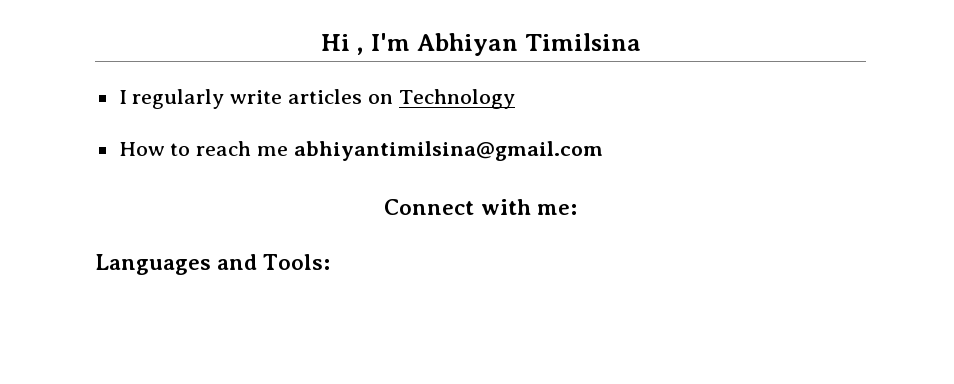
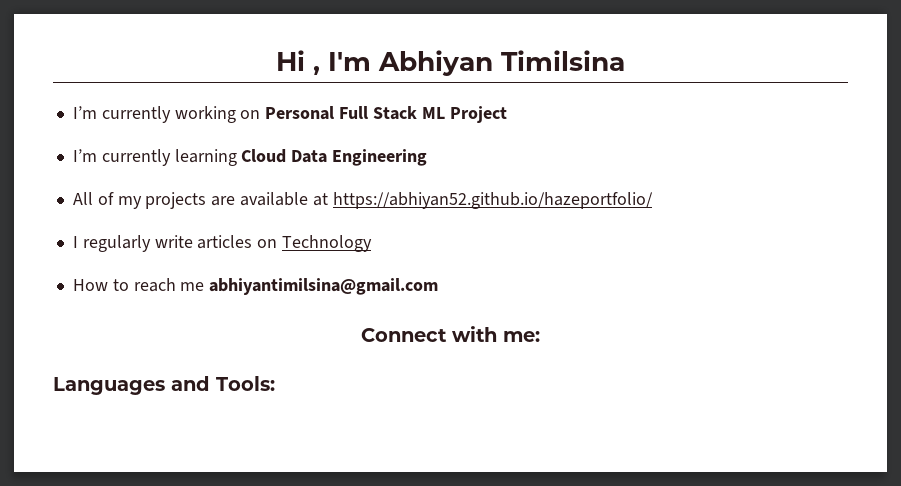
+ I’m currently working on Personal Full Stack ML Project
+ I’m currently learning Cloud Data Engineering
+ All of my projects are available at https://abhiyan52.github.io/hazeportfolio/

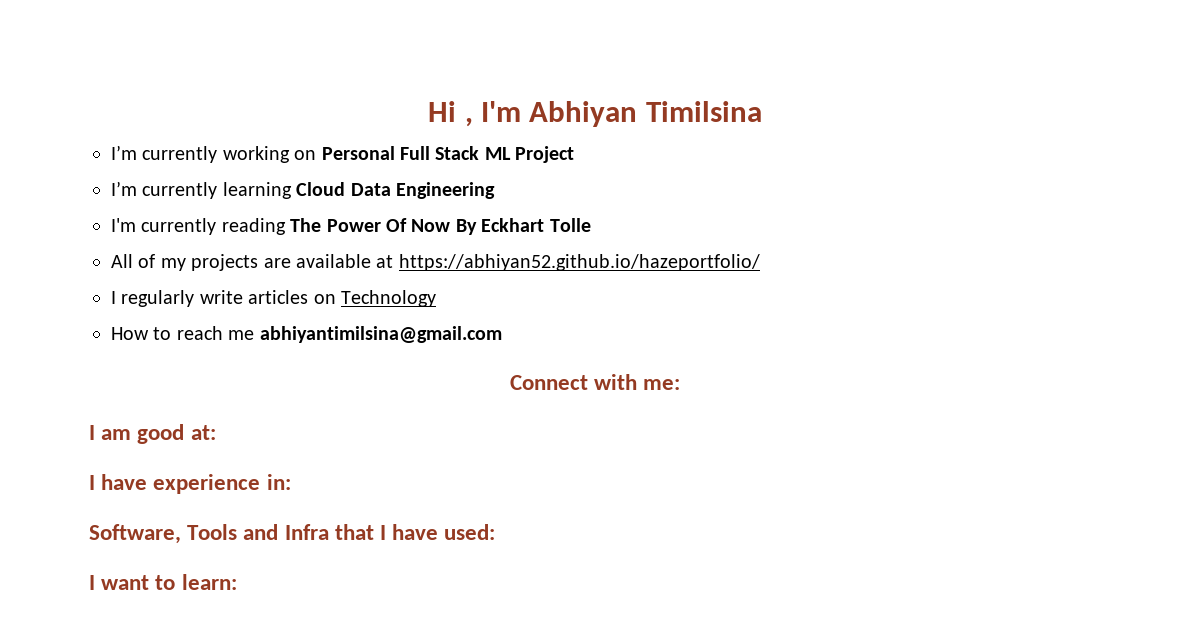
+ I'm currently reading The Power Of Now By Eckhart Tolle
- Languages and Tools:
+ I am good at:
+ I have experience in:
+ Software, Tools and Infra that I have used:
+ I want to learn:

